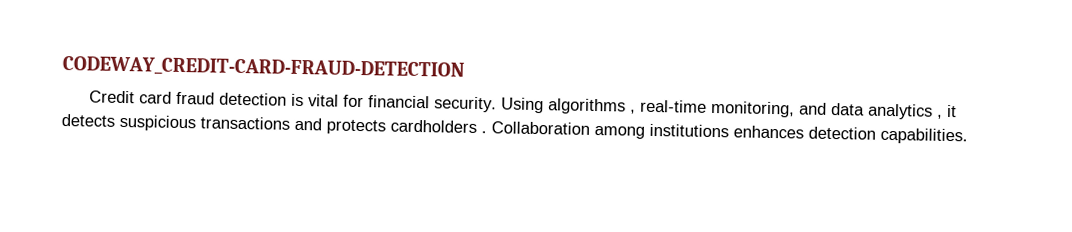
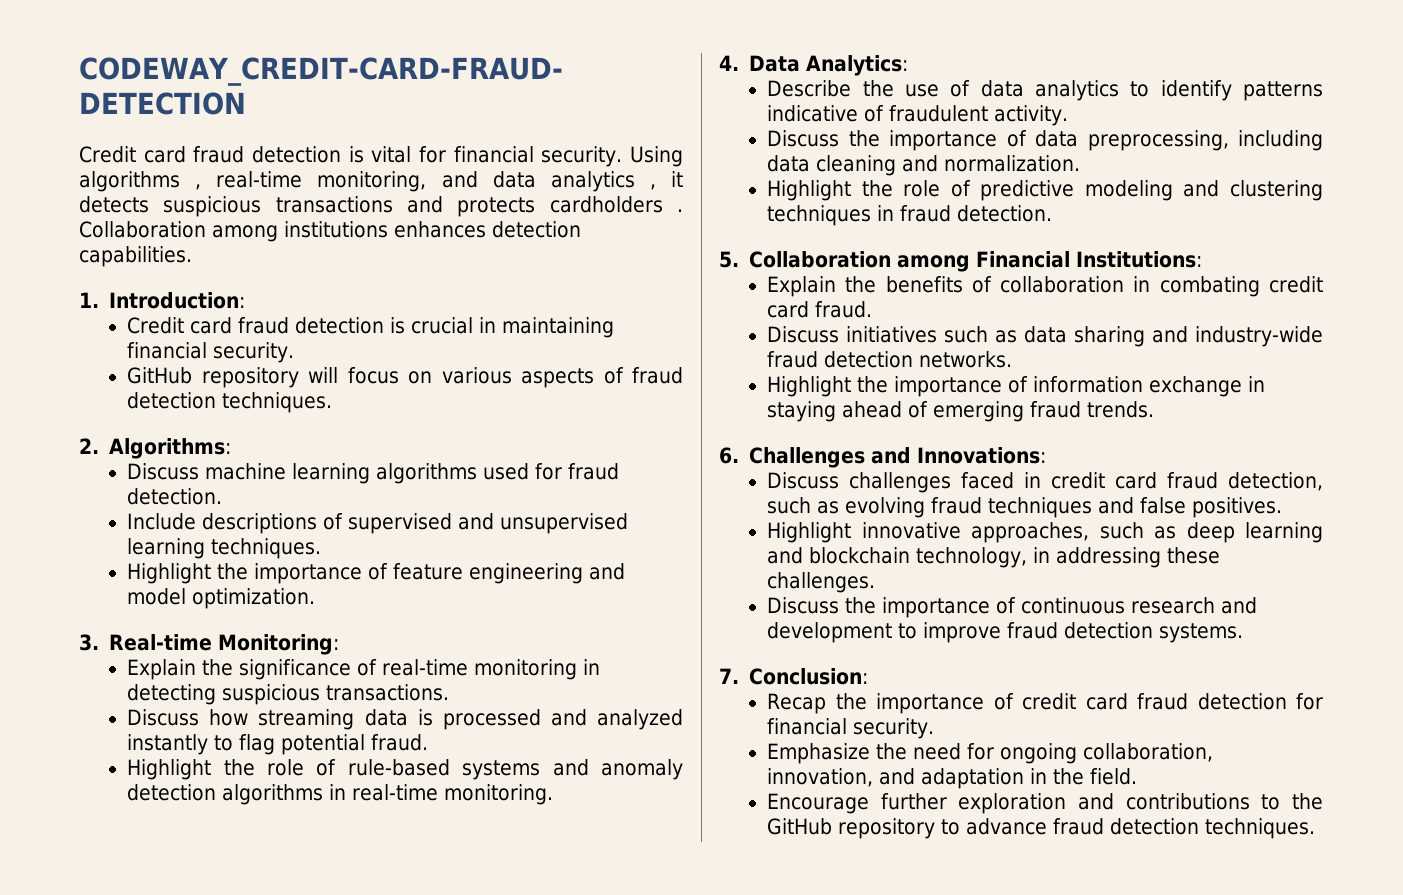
+ 1. Introduction:
+ Credit card fraud detection is crucial in maintaining financial security.
+ GitHub repository will focus on various aspects of fraud detection techniques.
+ 2. Algorithms:
+ Discuss machine learning algorithms used for fraud detection.
+ Include descriptions of supervised and unsupervised learning techniques.
+ Highlight the importance of feature engineering and model optimization.
+ 3. Real-time Monitoring:
+ Explain the significance of real-time monitoring in detecting suspicious transactions.
+ Discuss how streaming data is processed and analyzed instantly to flag potential fraud.
+ Highlight the role of rule-based systems and anomaly detection algorithms in real-time monitoring.
+ 4. Data Analytics:
+ Describe the use of data analytics to identify patterns indicative of fraudulent activity.
+ Discuss the importance of data preprocessing, including data cleaning and normalization.
+ Highlight the role of predictive modeling and clustering techniques in fraud detection.
+ 5. Collaboration among Financial Institutions:
+ Explain the benefits of collaboration in combating credit card fraud.
+ Discuss initiatives such as data sharing and industry-wide fraud detection networks.
+ Highlight the importance of information exchange in staying ahead of emerging fraud trends.
+ 6. Challenges and Innovations:
+ Discuss challenges faced in credit card fraud detection, such as evolving fraud techniques and false positives.
+ Highlight innovative approaches, such as deep learning and blockchain technology, in addressing these challenges.
+ Discuss the importance of continuous research and development to improve fraud detection systems.
+ 7. Conclusion:
+ Recap the importance of credit card fraud detection for financial security.
+ Emphasize the need for ongoing collaboration, innovation, and adaptation in the field.
+ Encourage further exploration and contributions to the GitHub repository to advance fraud detection techniques.

